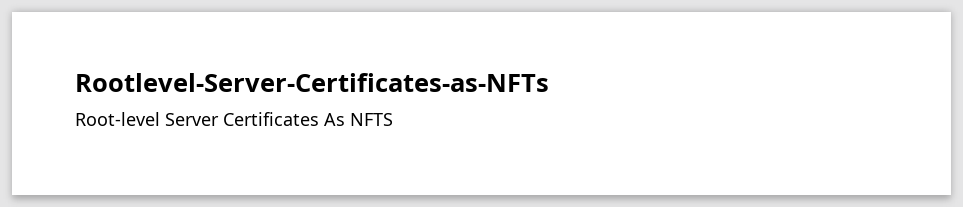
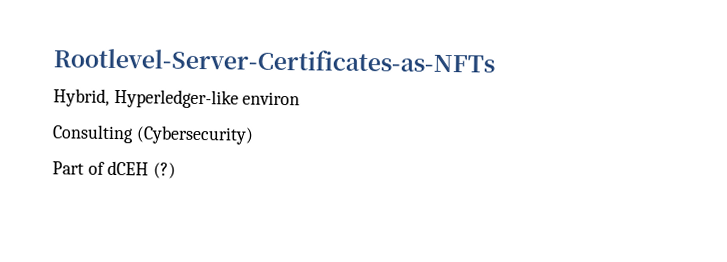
- Root-level Server Certificates As NFTS
+ Hybrid, Hyperledger-like environ
+ Consulting (Cybersecurity)
+ Part of dCEH (?)

